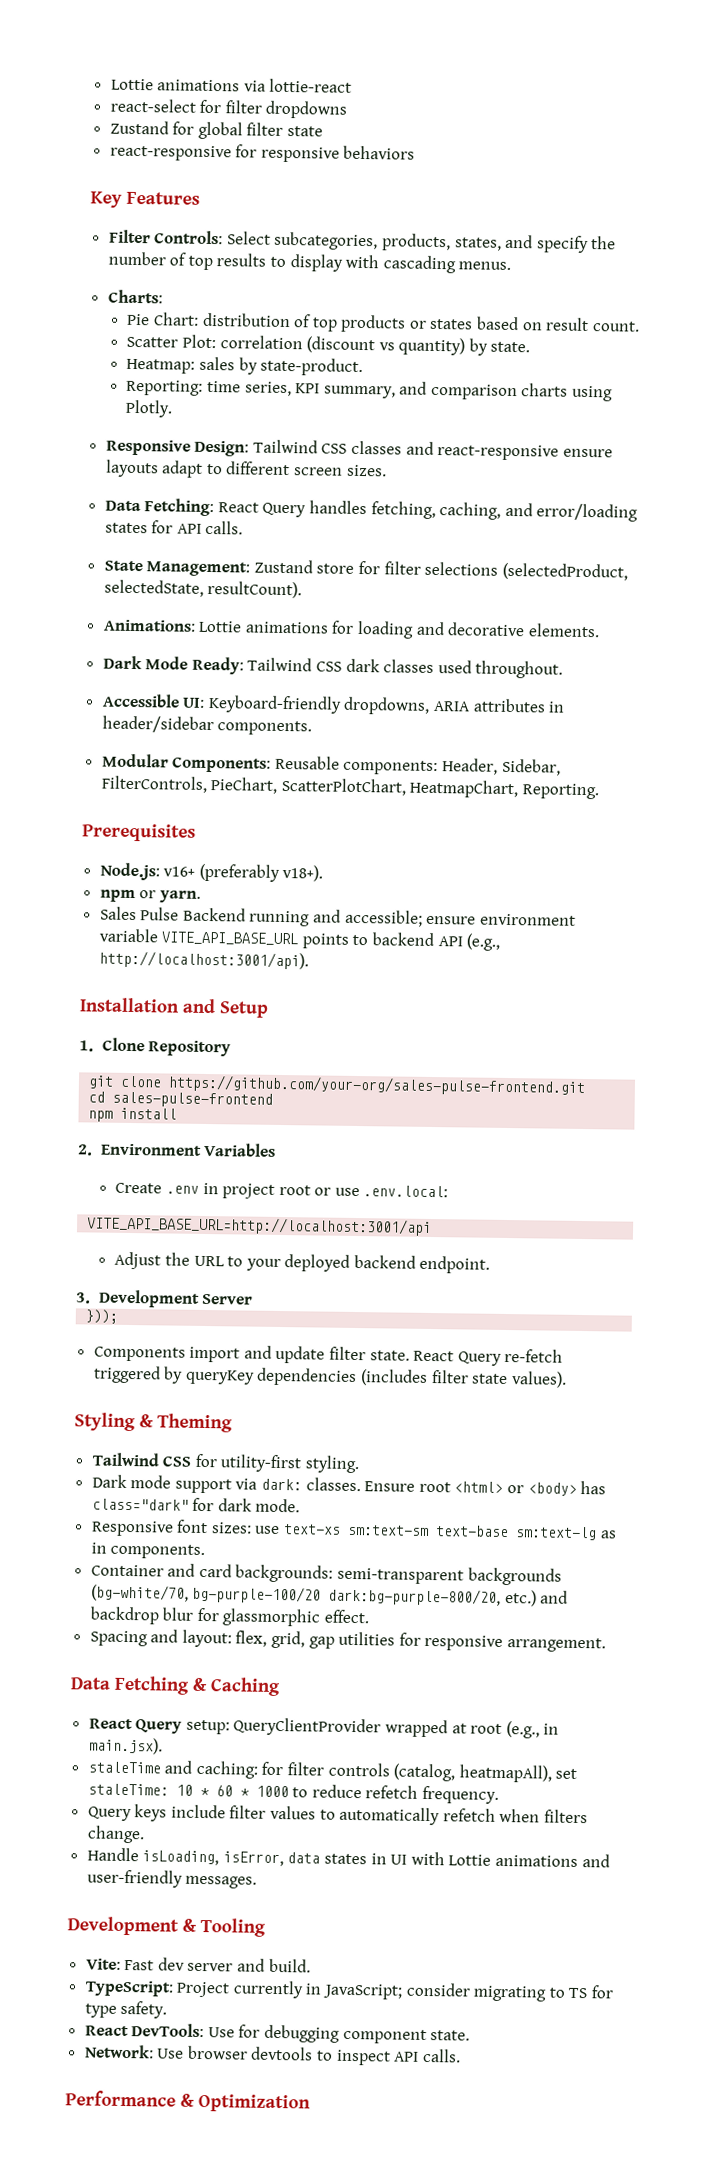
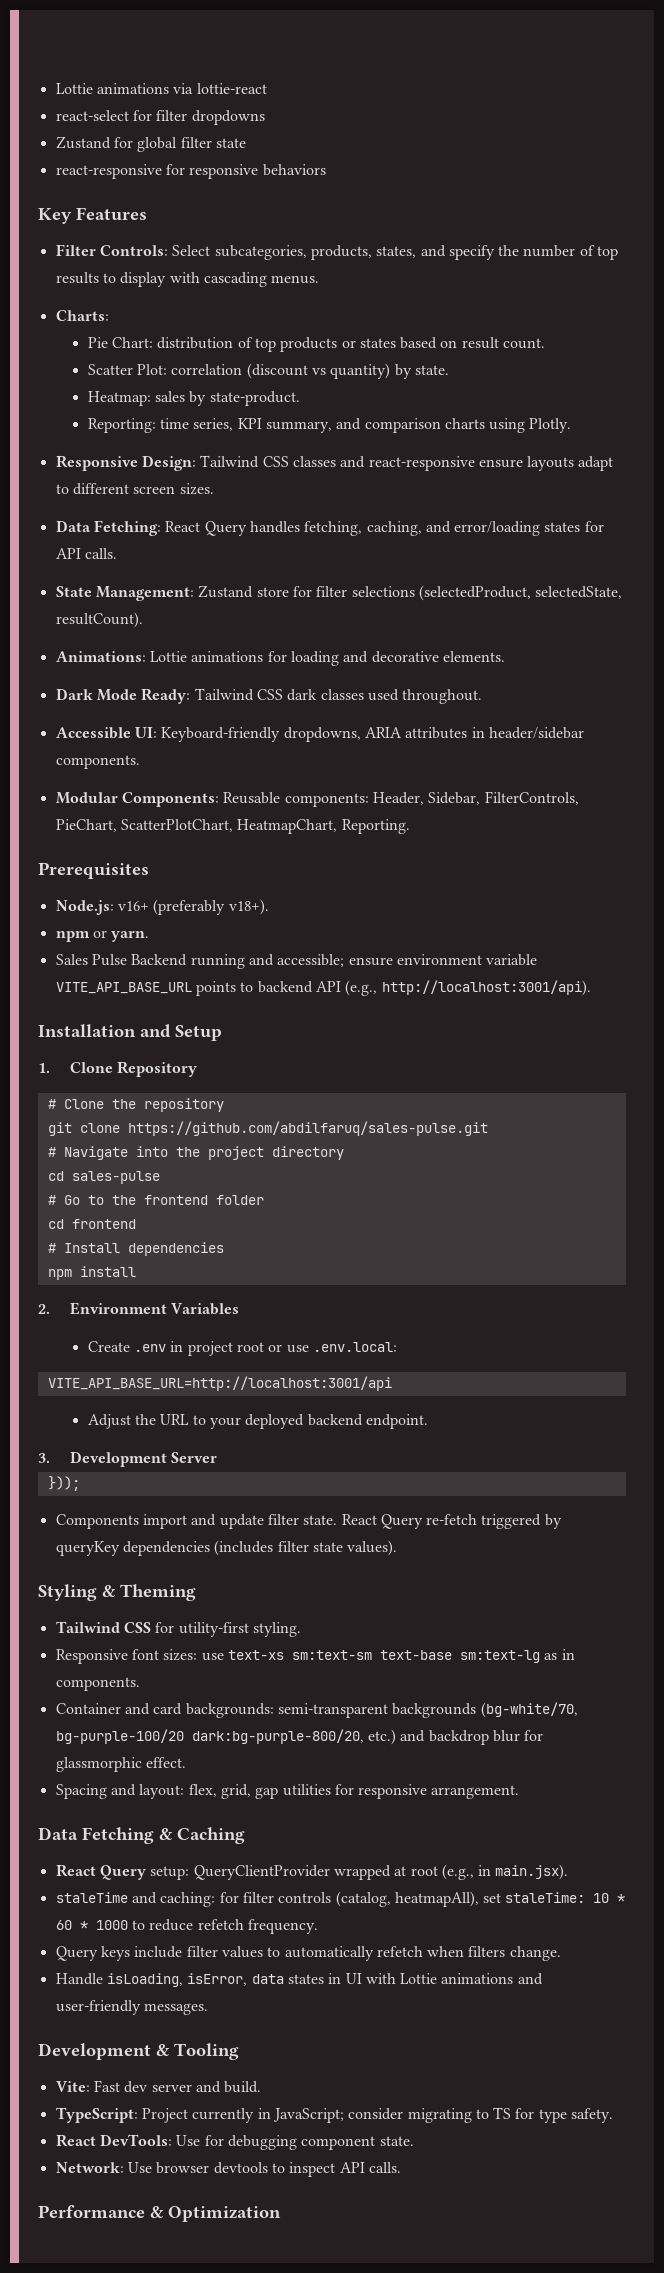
- git clone https://github.com/your-org/sales-pulse-frontend.git
- cd sales-pulse-frontend
+ # Clone the repository
+ git clone https://github.com/abdilfaruq/sales-pulse.git
+ # Navigate into the project directory
+ cd sales-pulse
+ # Go to the frontend folder
+ cd frontend
+ # Install dependencies
- Dark mode support via dark: classes. Ensure root <html> or <body> has class="dark" for dark mode.

